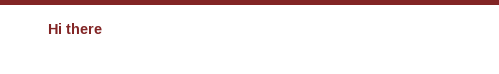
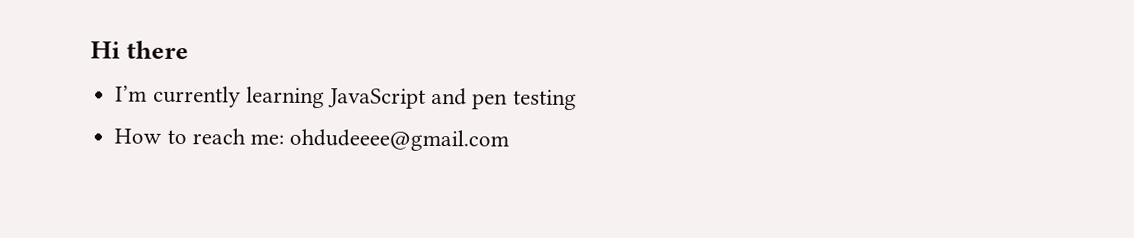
+ I’m currently learning JavaScript and pen testing
+ How to reach me: ohdudeeee@gmail.com

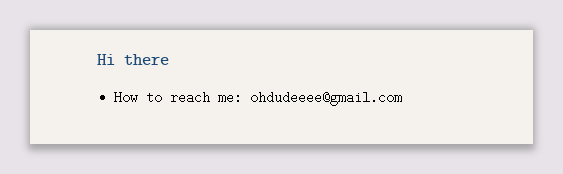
- I’m currently learning JavaScript and pen testing

